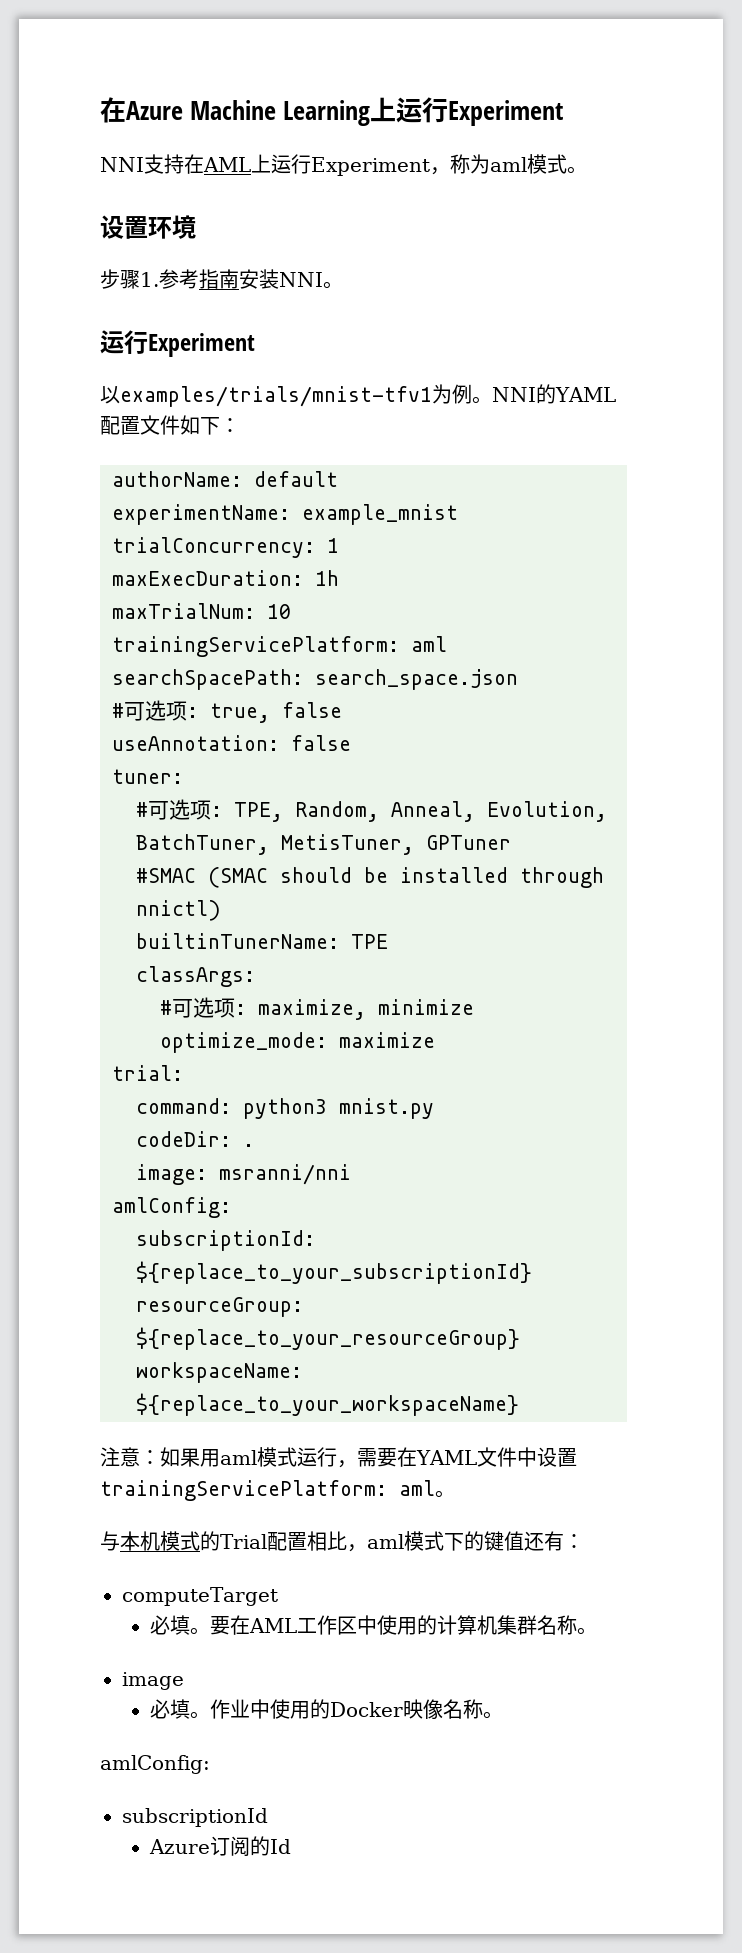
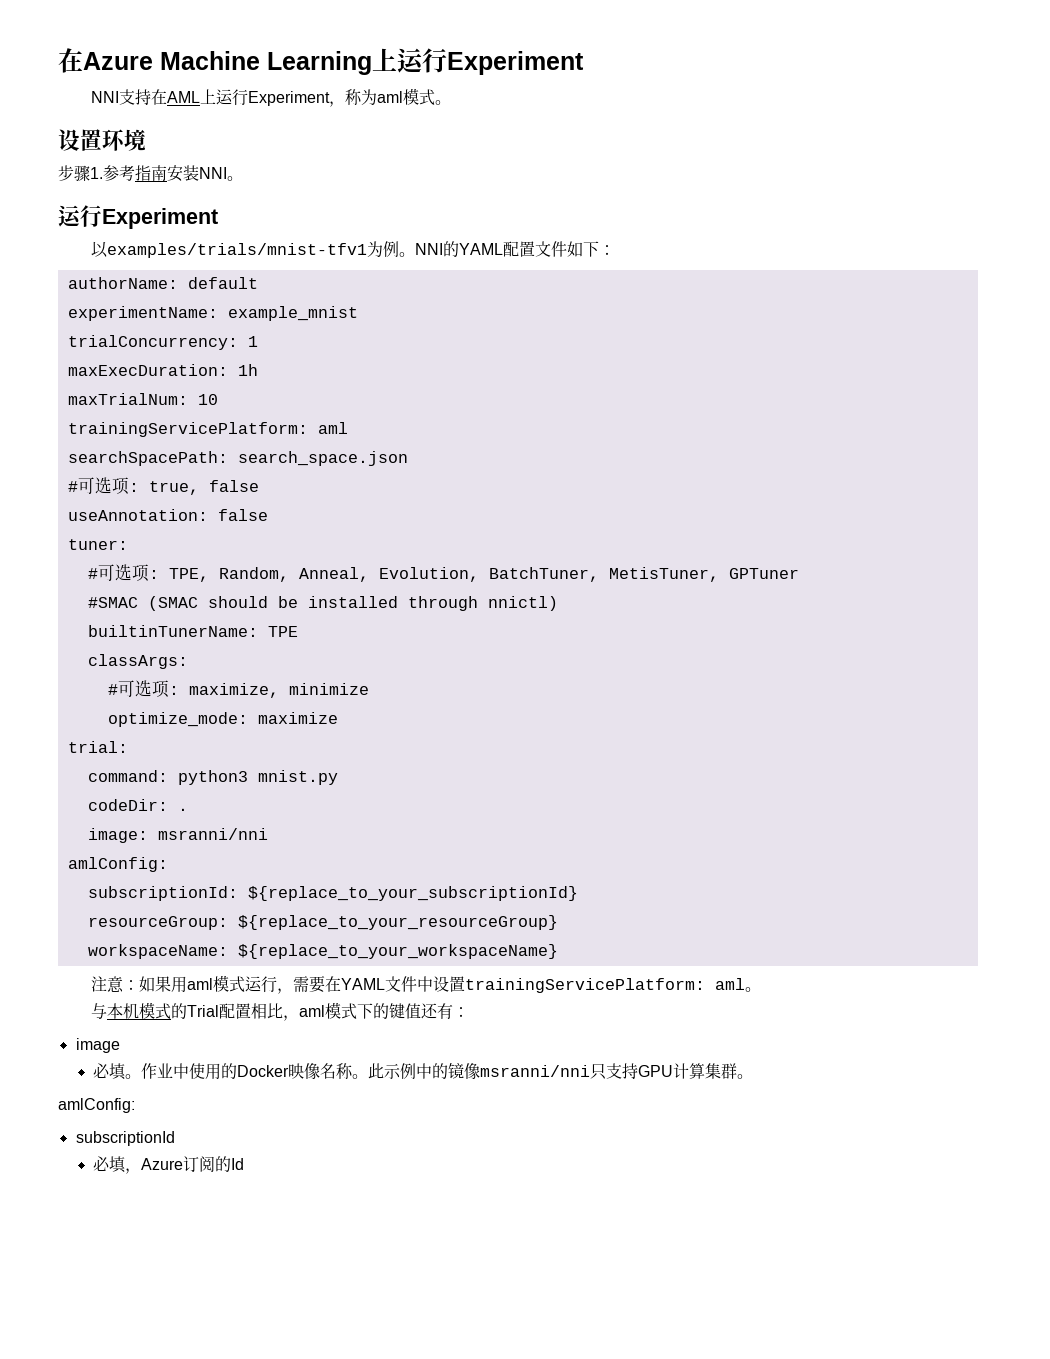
- computeTarget
- 必填。要在AML工作区中使用的计算机集群名称。
+ 此示例中的镜像msranni/nni只支持GPU计算集群。
- Azure订阅的Id
+ 必填，Azure订阅的Id

